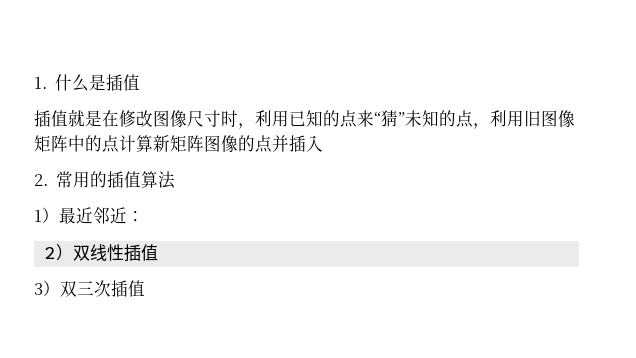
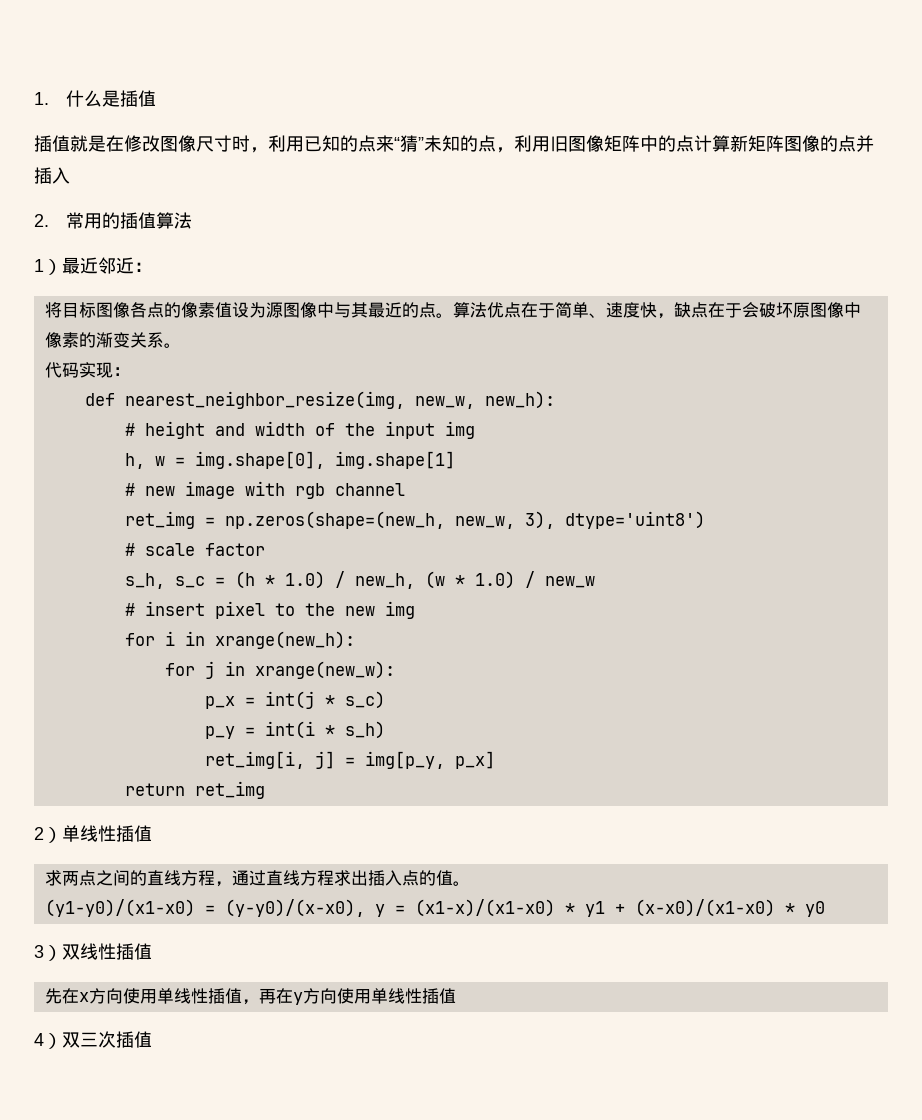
- 2）双线性插值
- 3）双三次插值
+ 将目标图像各点的像素值设为源图像中与其最近的点。算法优点在于简单、速度快，缺点在于会破坏原图像中像素的渐变关系。
+ 代码实现：
+ def nearest_neighbor_resize(img, new_w, new_h):
+ # height and width of the input img
+ h, w = img.shape[0], img.shape[1]
+ # new image with rgb channel
+ ret_img = np.zeros(shape=(new_h, new_w, 3), dtype='uint8')
+ # scale factor
+ s_h, s_c = (h * 1.0) / new_h, (w * 1.0) / new_w
+ # insert pixel to the new img
+ for i in xrange(new_h):
+ for j in xrange(new_w):
+ p_x = int(j * s_c)
+ p_y = int(i * s_h)
+ ret_img[i, j] = img[p_y, p_x]
+ return ret_img
+ 2）单线性插值
+ 求两点之间的直线方程，通过直线方程求出插入点的值。
+ (y1-y0)/(x1-x0) = (y-y0)/(x-x0), y = (x1-x)/(x1-x0) * y1 + (x-x0)/(x1-x0) * y0
+ 3）双线性插值
+ 先在x方向使用单线性插值，再在y方向使用单线性插值
+ 4）双三次插值

